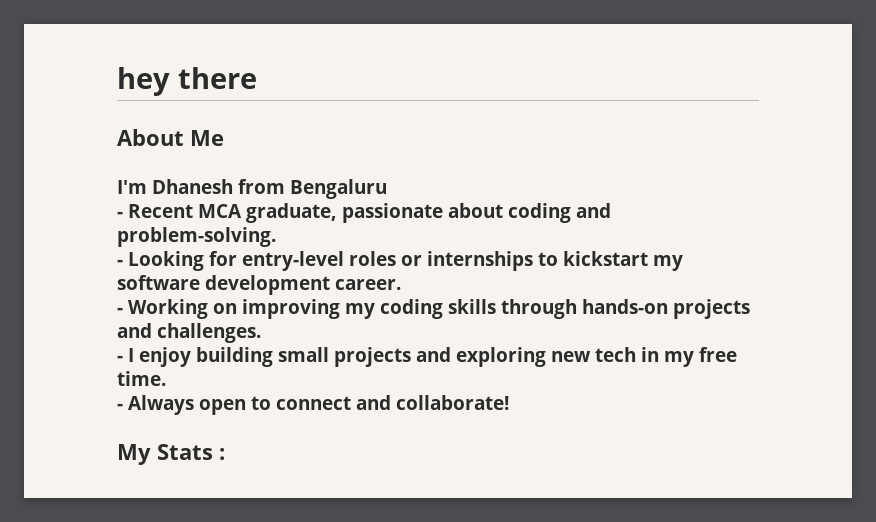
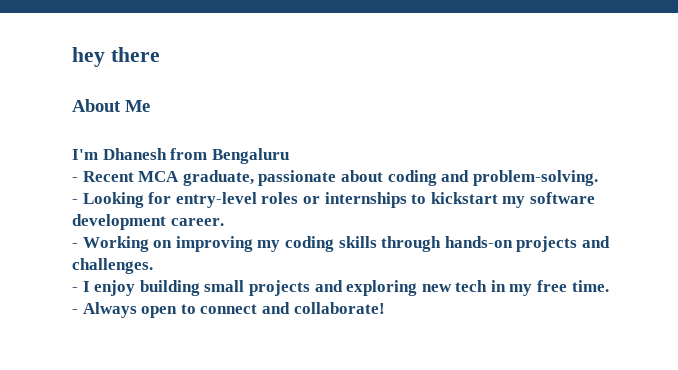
- My Stats :

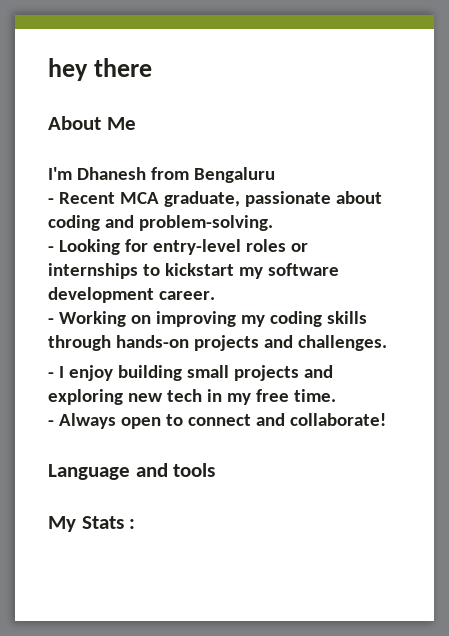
+ Language and tools
+ My Stats :

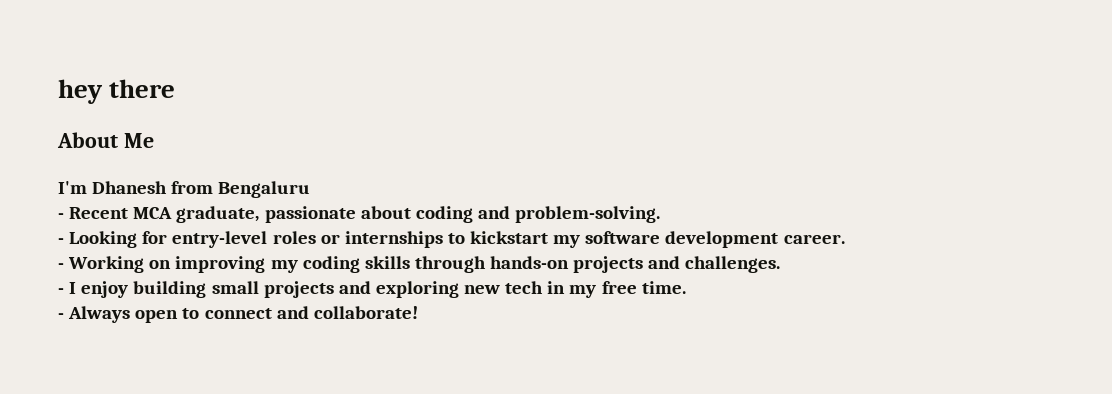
- Language and tools
- My Stats :

